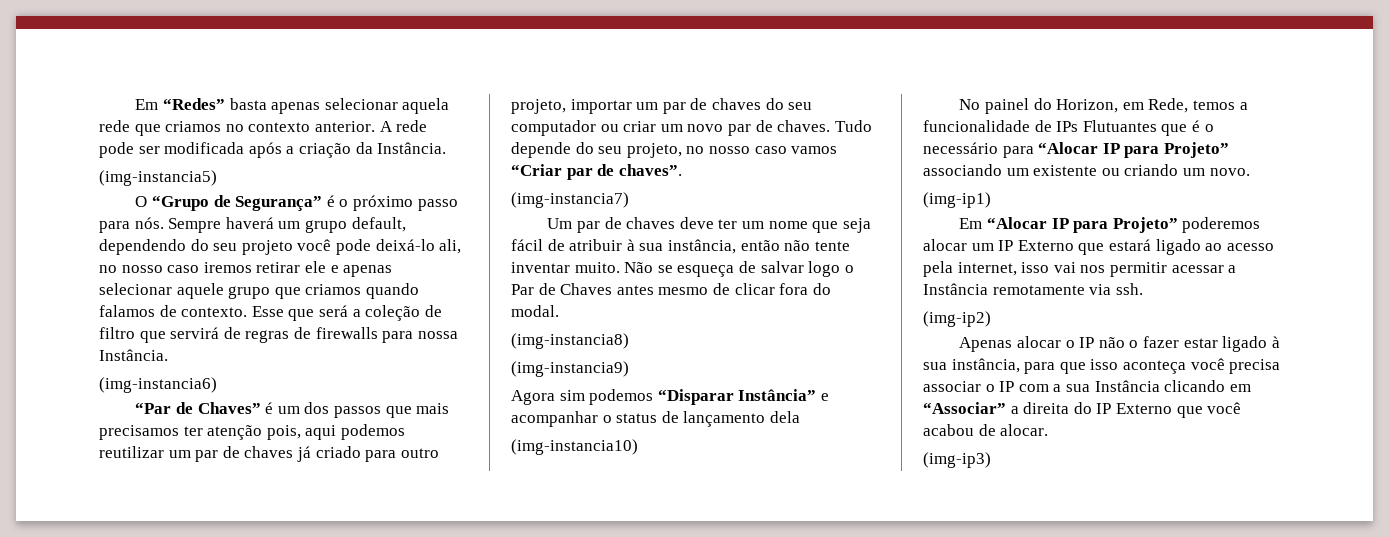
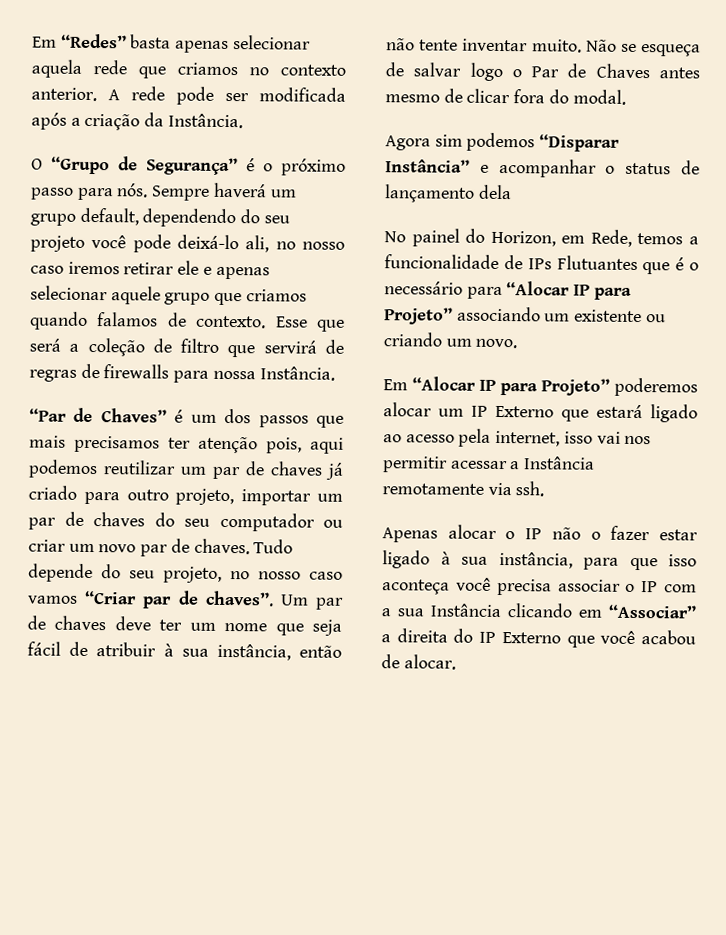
- (img-instancia5)
- (img-instancia6)
- Tudo depende do seu projeto, no nosso caso vamos “Criar par de chaves”.
- (img-instancia7)
- Um par de chaves deve ter um nome que seja fácil de atribuir à sua instância, então não tente inventar muito.
+ Tudo depende do seu projeto, no nosso caso vamos “Criar par de chaves”. Um par de chaves deve ter um nome que seja fácil de atribuir à sua instância, então não tente inventar muito.
- (img-instancia8)
- (img-instancia9)
- (img-instancia10)
- (img-ip1)
- (img-ip2)
- (img-ip3)

